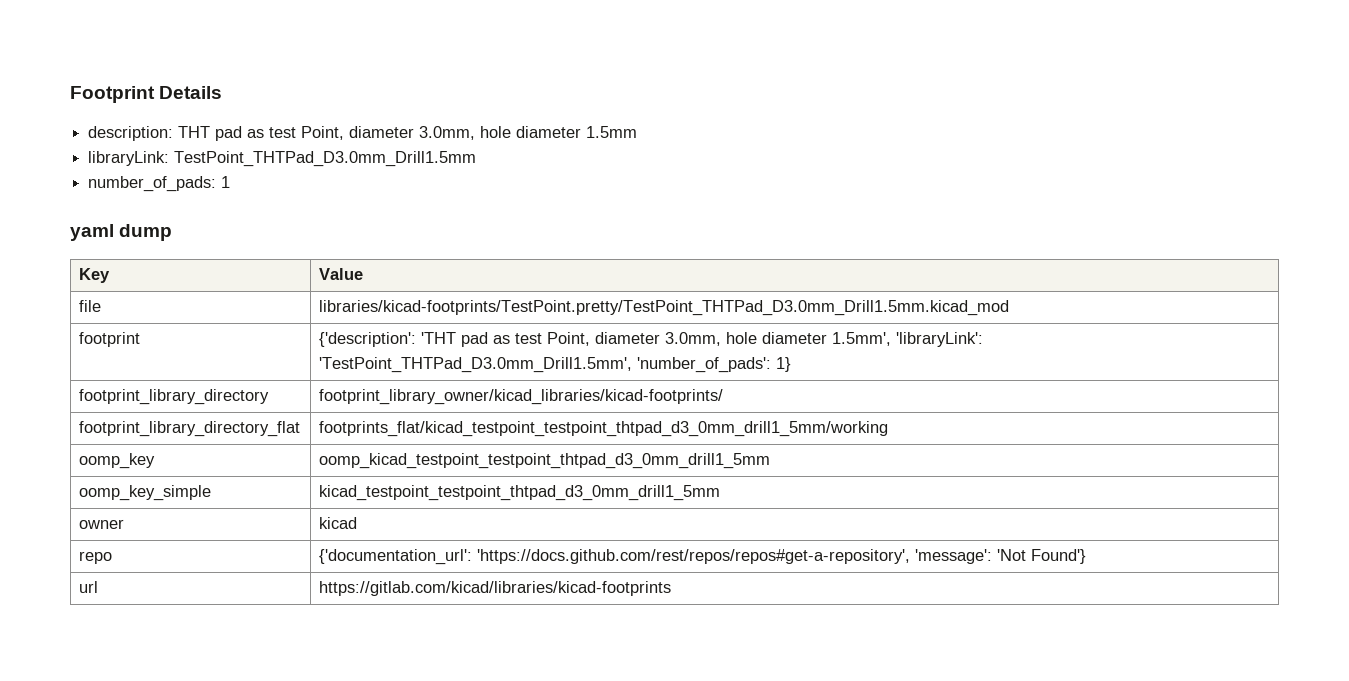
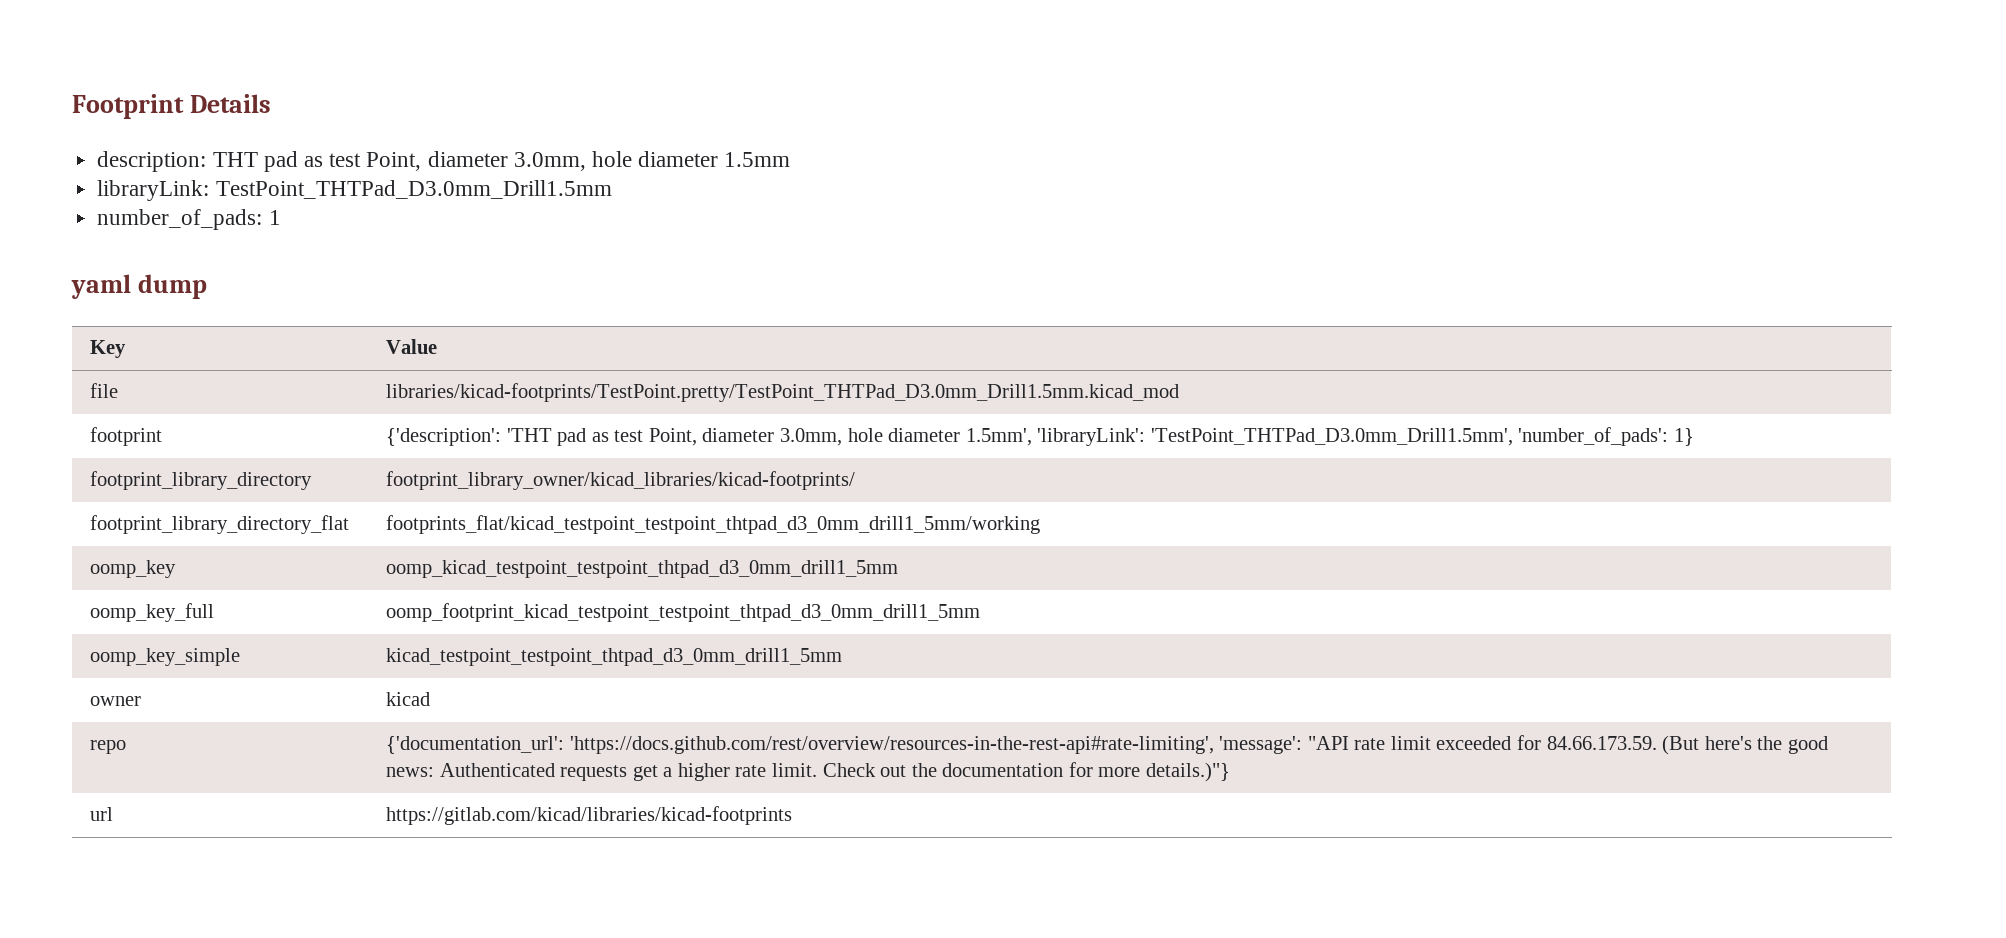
+ oomp_key_full | oomp_footprint_kicad_testpoint_testpoint_thtpad_d3_0mm_drill1_5mm
- repo | {'documentation_url': 'https://docs.github.com/rest/repos/repos#get-a-repository', 'message': 'Not Found'}
+ repo | {'documentation_url': 'https://docs.github.com/rest/overview/resources-in-the-rest-api#rate-limiting', 'message': "API rate limit exceeded for 84.66.173.59. (But here's the good news: Authenticated requests get a higher rate limit. Check out the documentation for more details.)"}

